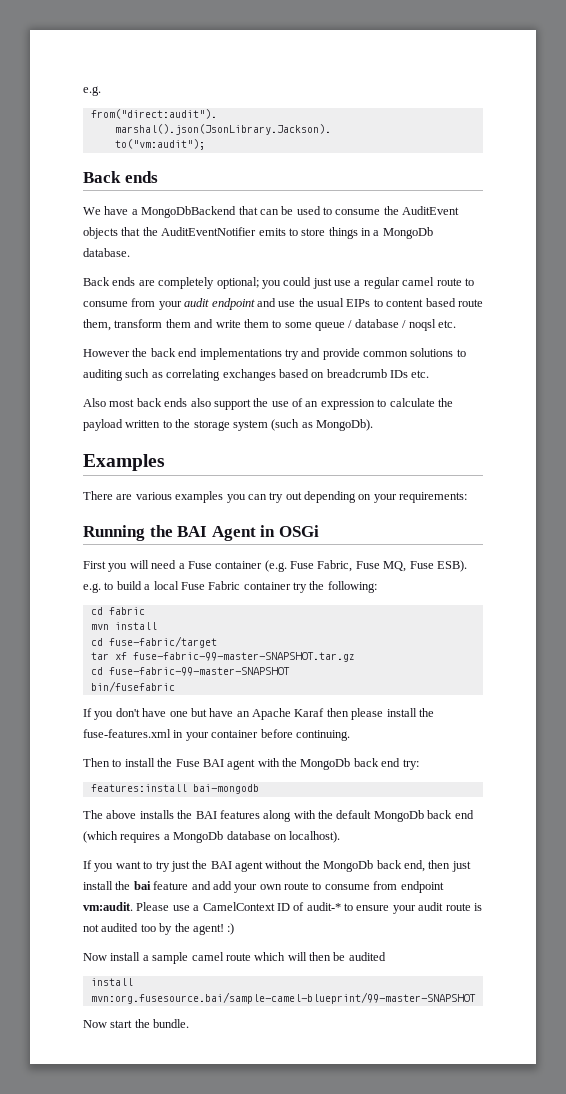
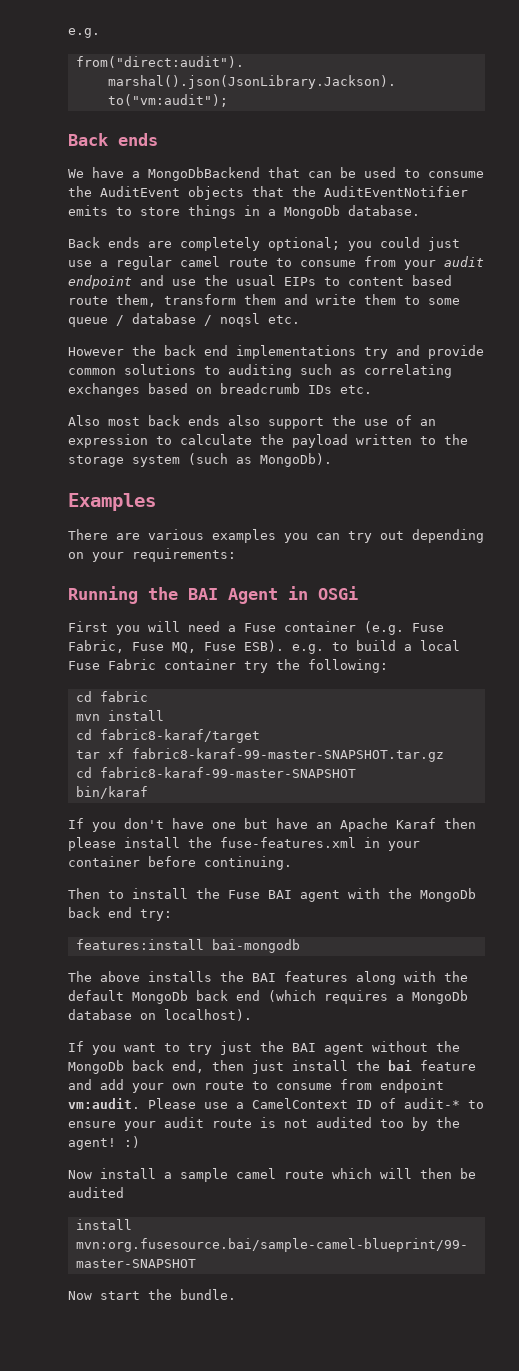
- cd fuse-fabric/target
+ cd fabric8-karaf/target
- tar xf fuse-fabric-99-master-SNAPSHOT.tar.gz
- cd fuse-fabric-99-master-SNAPSHOT
- bin/fusefabric
+ tar xf fabric8-karaf-99-master-SNAPSHOT.tar.gz
+ cd fabric8-karaf-99-master-SNAPSHOT
+ bin/karaf

